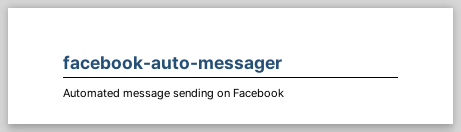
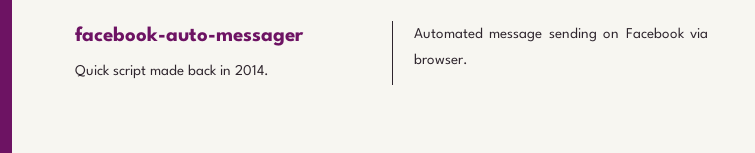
+ Quick script made back in 2014.
- Automated message sending on Facebook
+ Automated message sending on Facebook via browser.

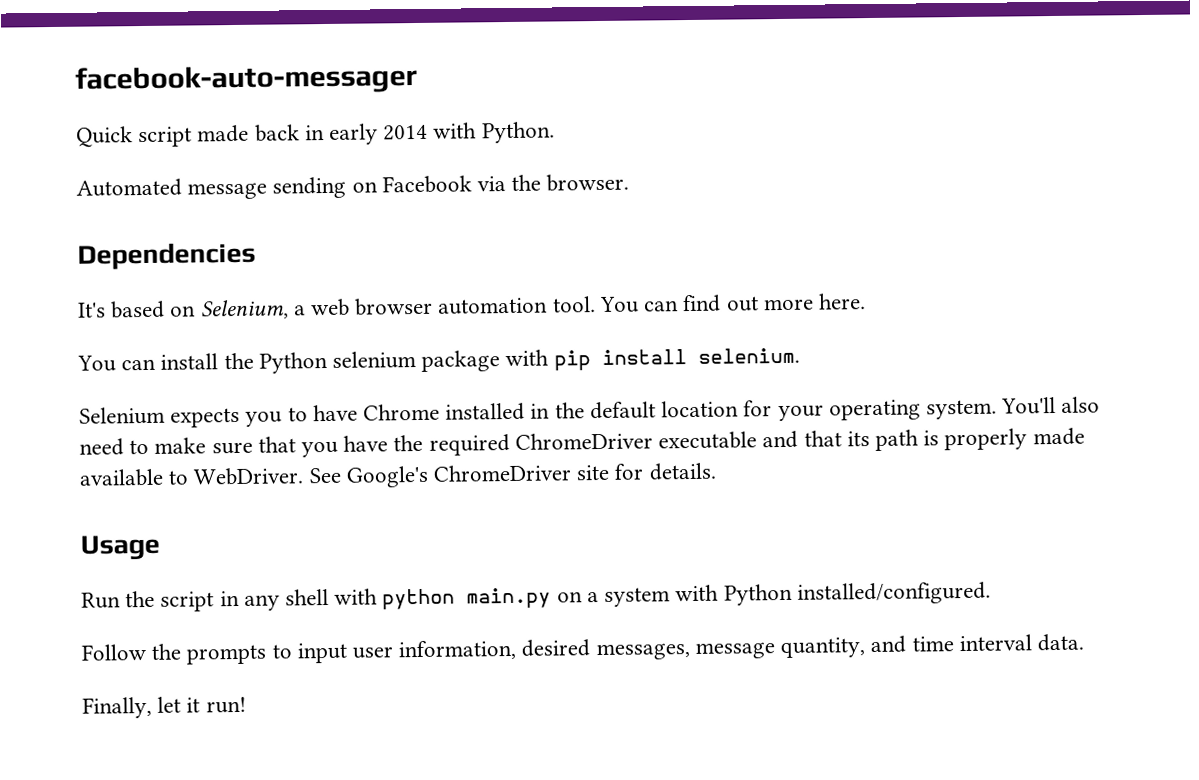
- Quick script made back in 2014.
+ Quick script made back in early 2014 with Python.
- Automated message sending on Facebook via browser.
+ Automated message sending on Facebook via the browser.
+ Dependencies
+ It's based on Selenium, a web browser automation tool. You can find out more here.
+ You can install the Python selenium package with pip install selenium.
+ Selenium expects you to have Chrome installed in the default location for your operating system. You'll also need to make sure that you have the required ChromeDriver executable and that its path is properly made available to WebDriver. See Google's ChromeDriver site for details.
+ Usage
+ Run the script in any shell with python main.py on a system with Python installed/configured.
+ Follow the prompts to input user information, desired messages, message quantity, and time interval data.
+ Finally, let it run!

